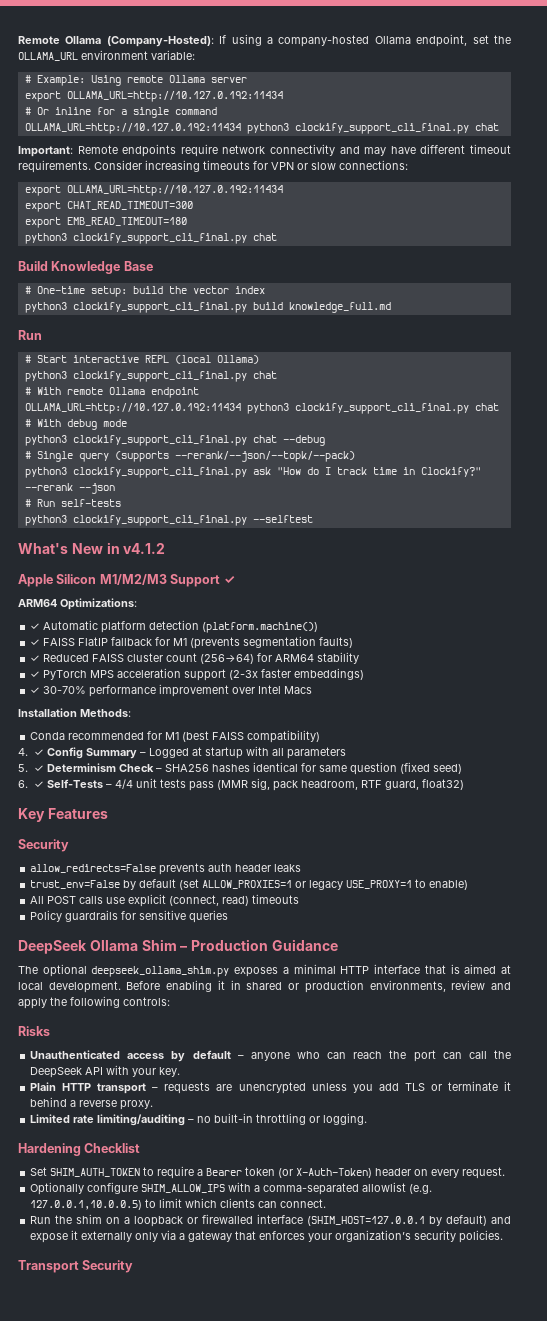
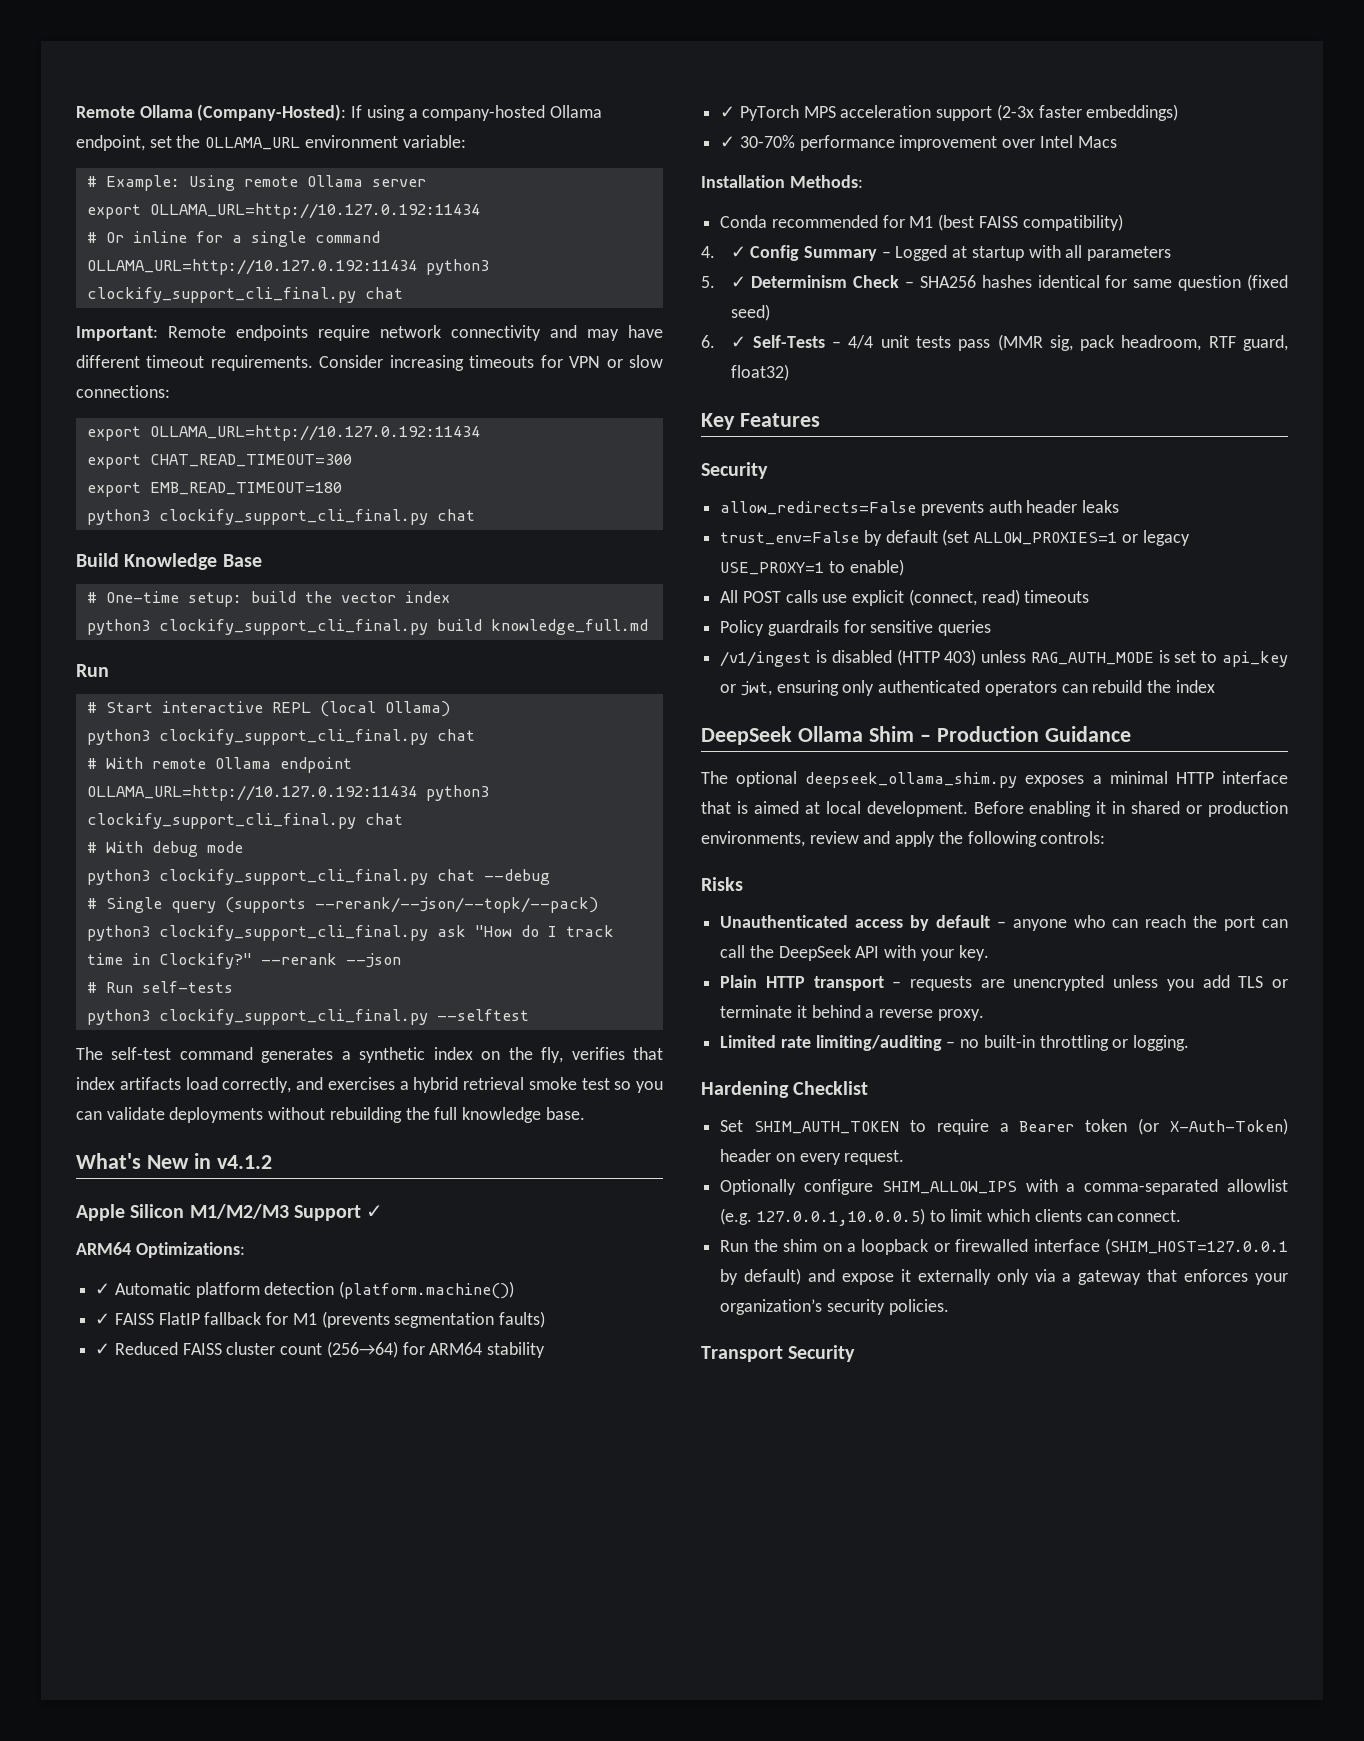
+ The self-test command generates a synthetic index on the fly, verifies that index artifacts load correctly, and exercises a hybrid retrieval smoke test so you can validate deployments without rebuilding the full knowledge base.
+ /v1/ingest is disabled (HTTP 403) unless RAG_AUTH_MODE is set to api_key or jwt, ensuring only authenticated operators can rebuild the index

